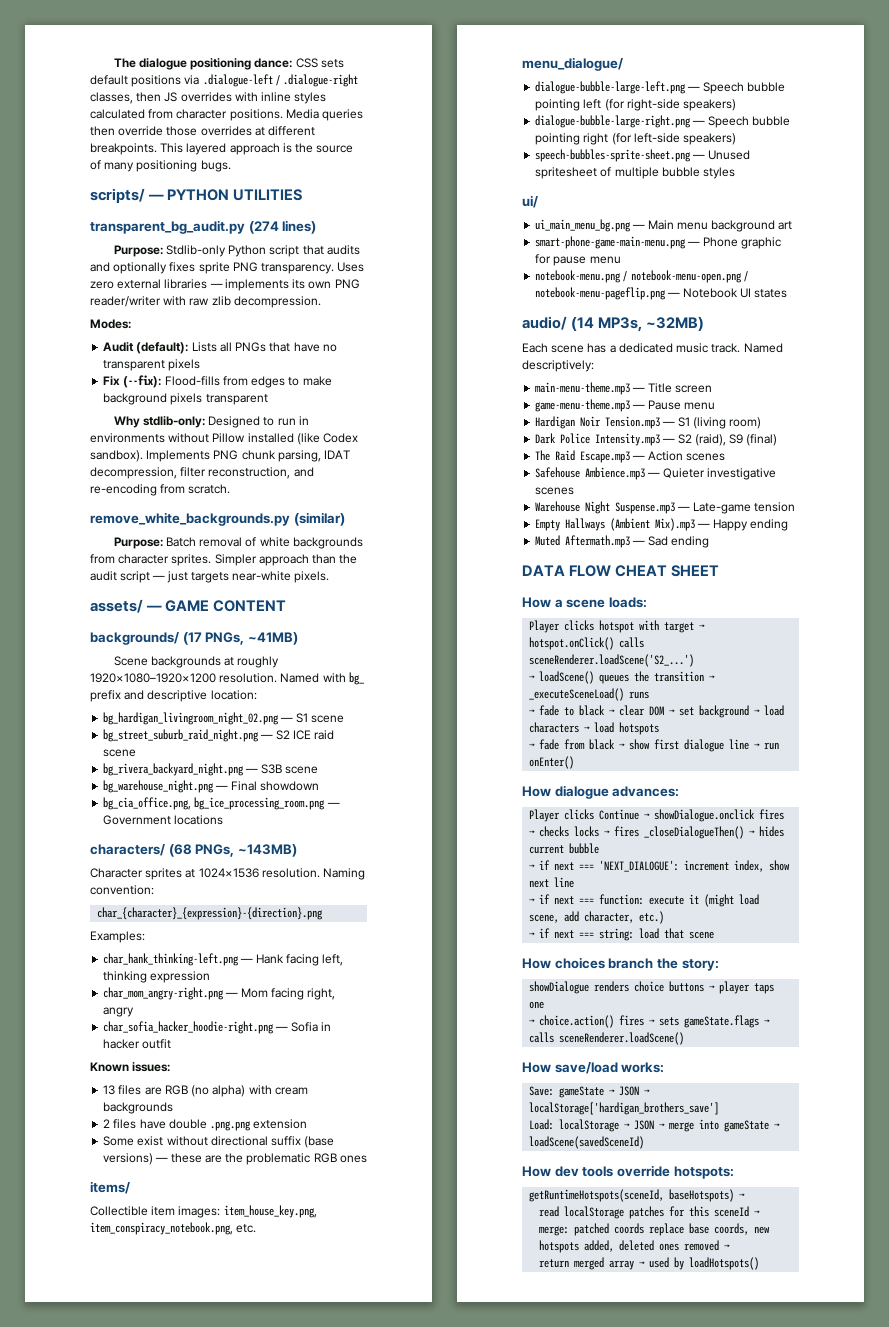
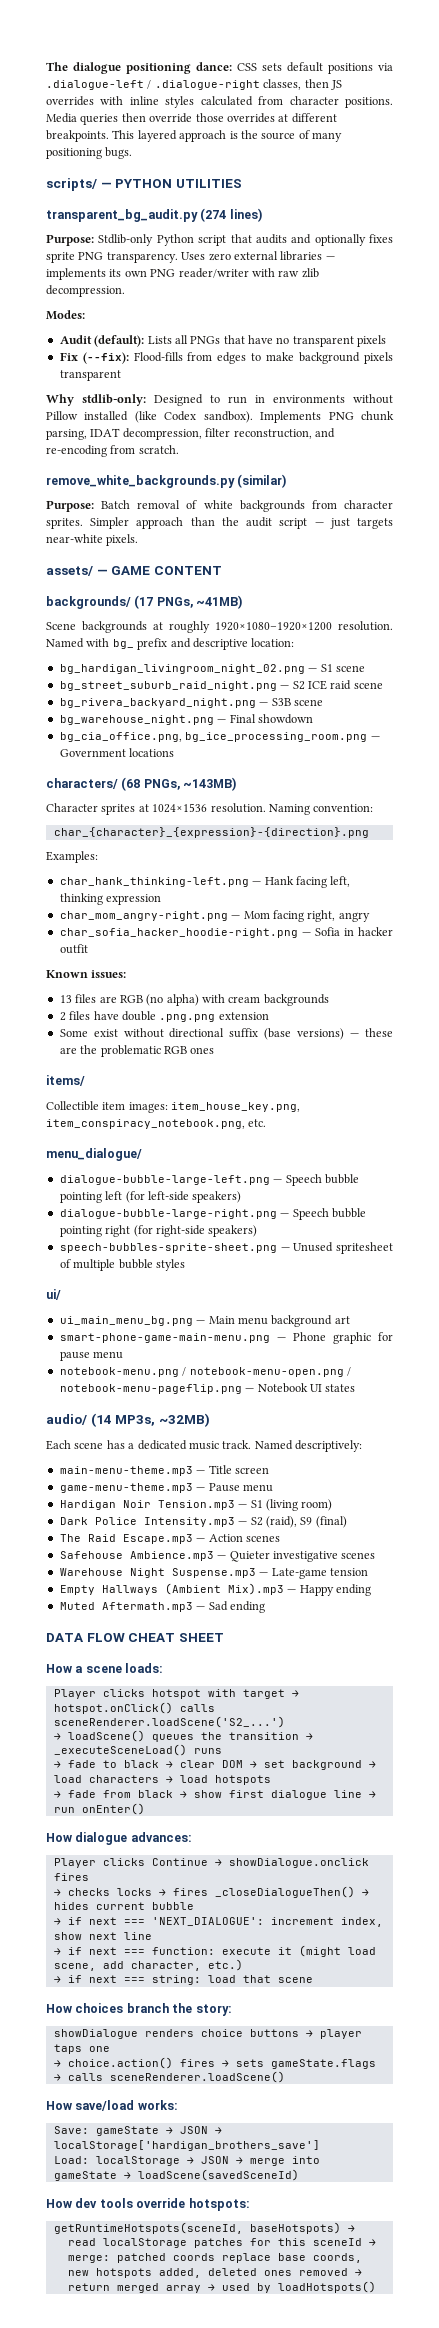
- dialogue-bubble-large-left.png — Speech bubble pointing left (for right-side speakers)
+ dialogue-bubble-large-left.png — Speech bubble pointing left (for left-side speakers)
- dialogue-bubble-large-right.png — Speech bubble pointing right (for left-side speakers)
+ dialogue-bubble-large-right.png — Speech bubble pointing right (for right-side speakers)

